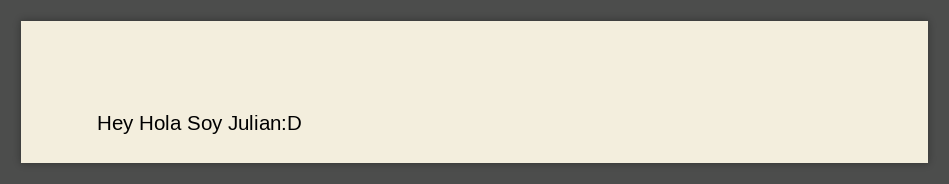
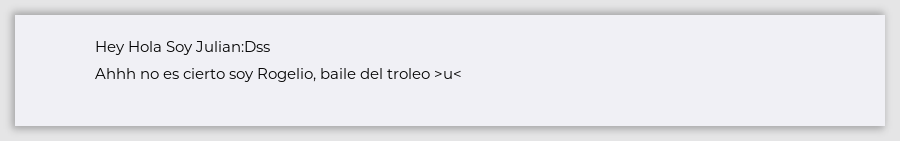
- Hey Hola Soy Julian:D
+ Hey Hola Soy Julian:Dss
+ Ahhh no es cierto soy Rogelio, baile del troleo >u<

